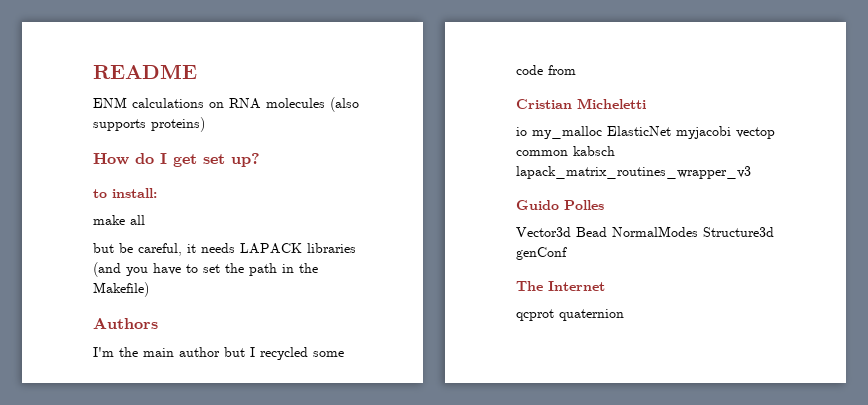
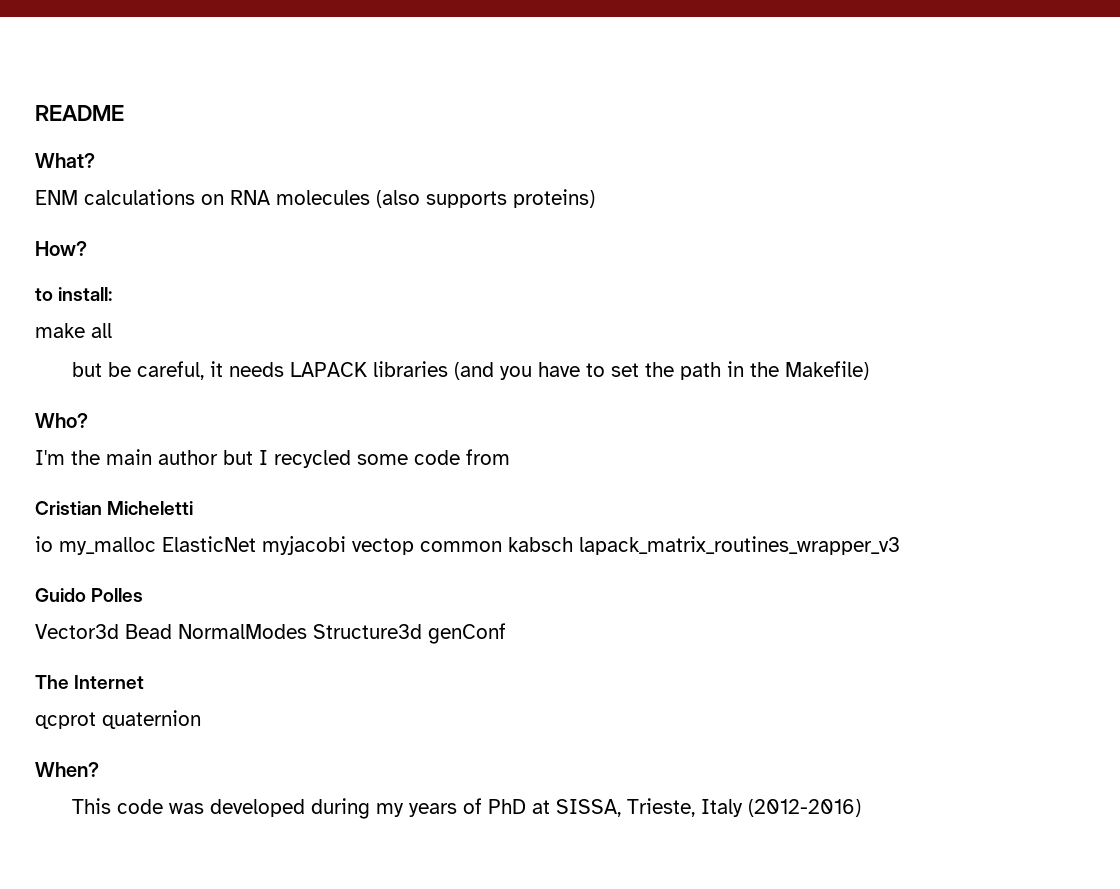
+ What?
- How do I get set up?
+ How?
- Authors
+ Who?
+ When?
+ This code was developed during my years of PhD at SISSA, Trieste, Italy (2012-2016)

